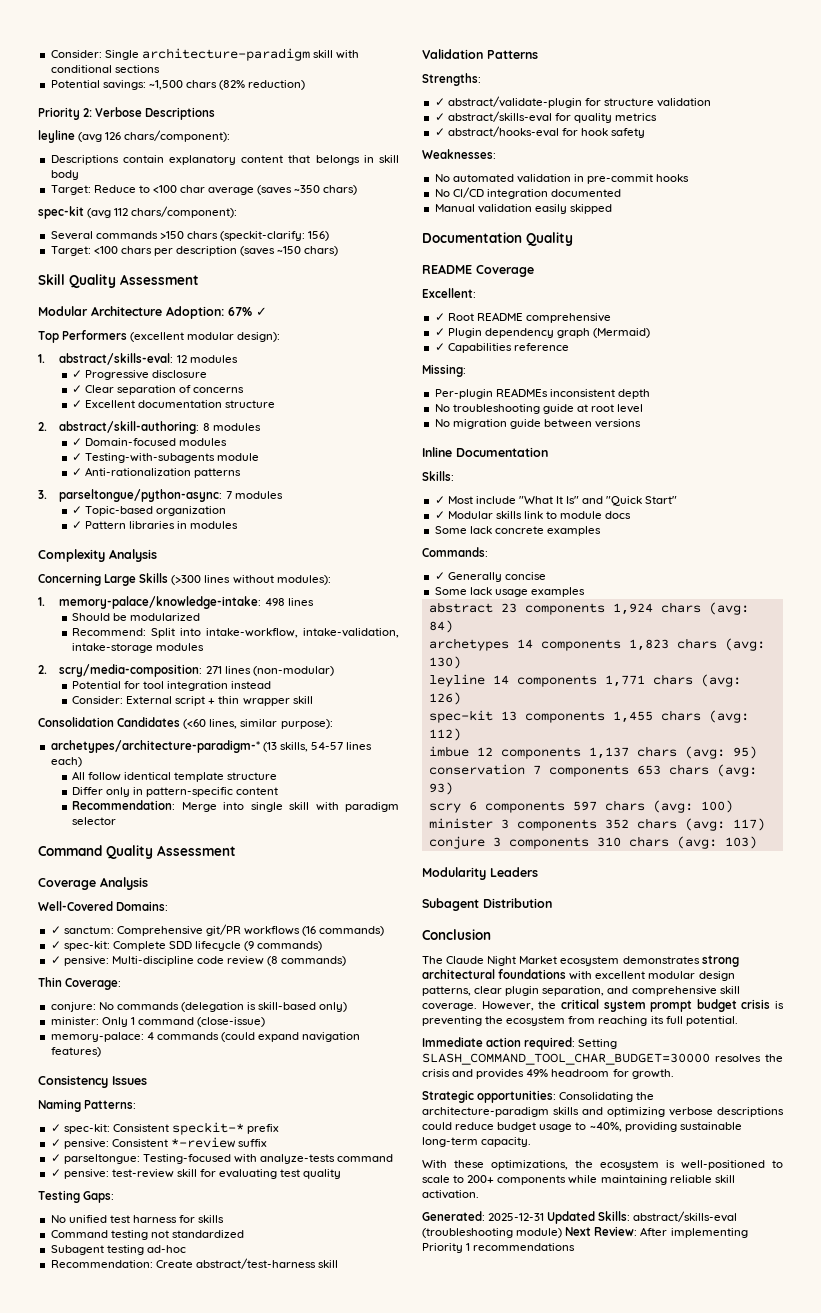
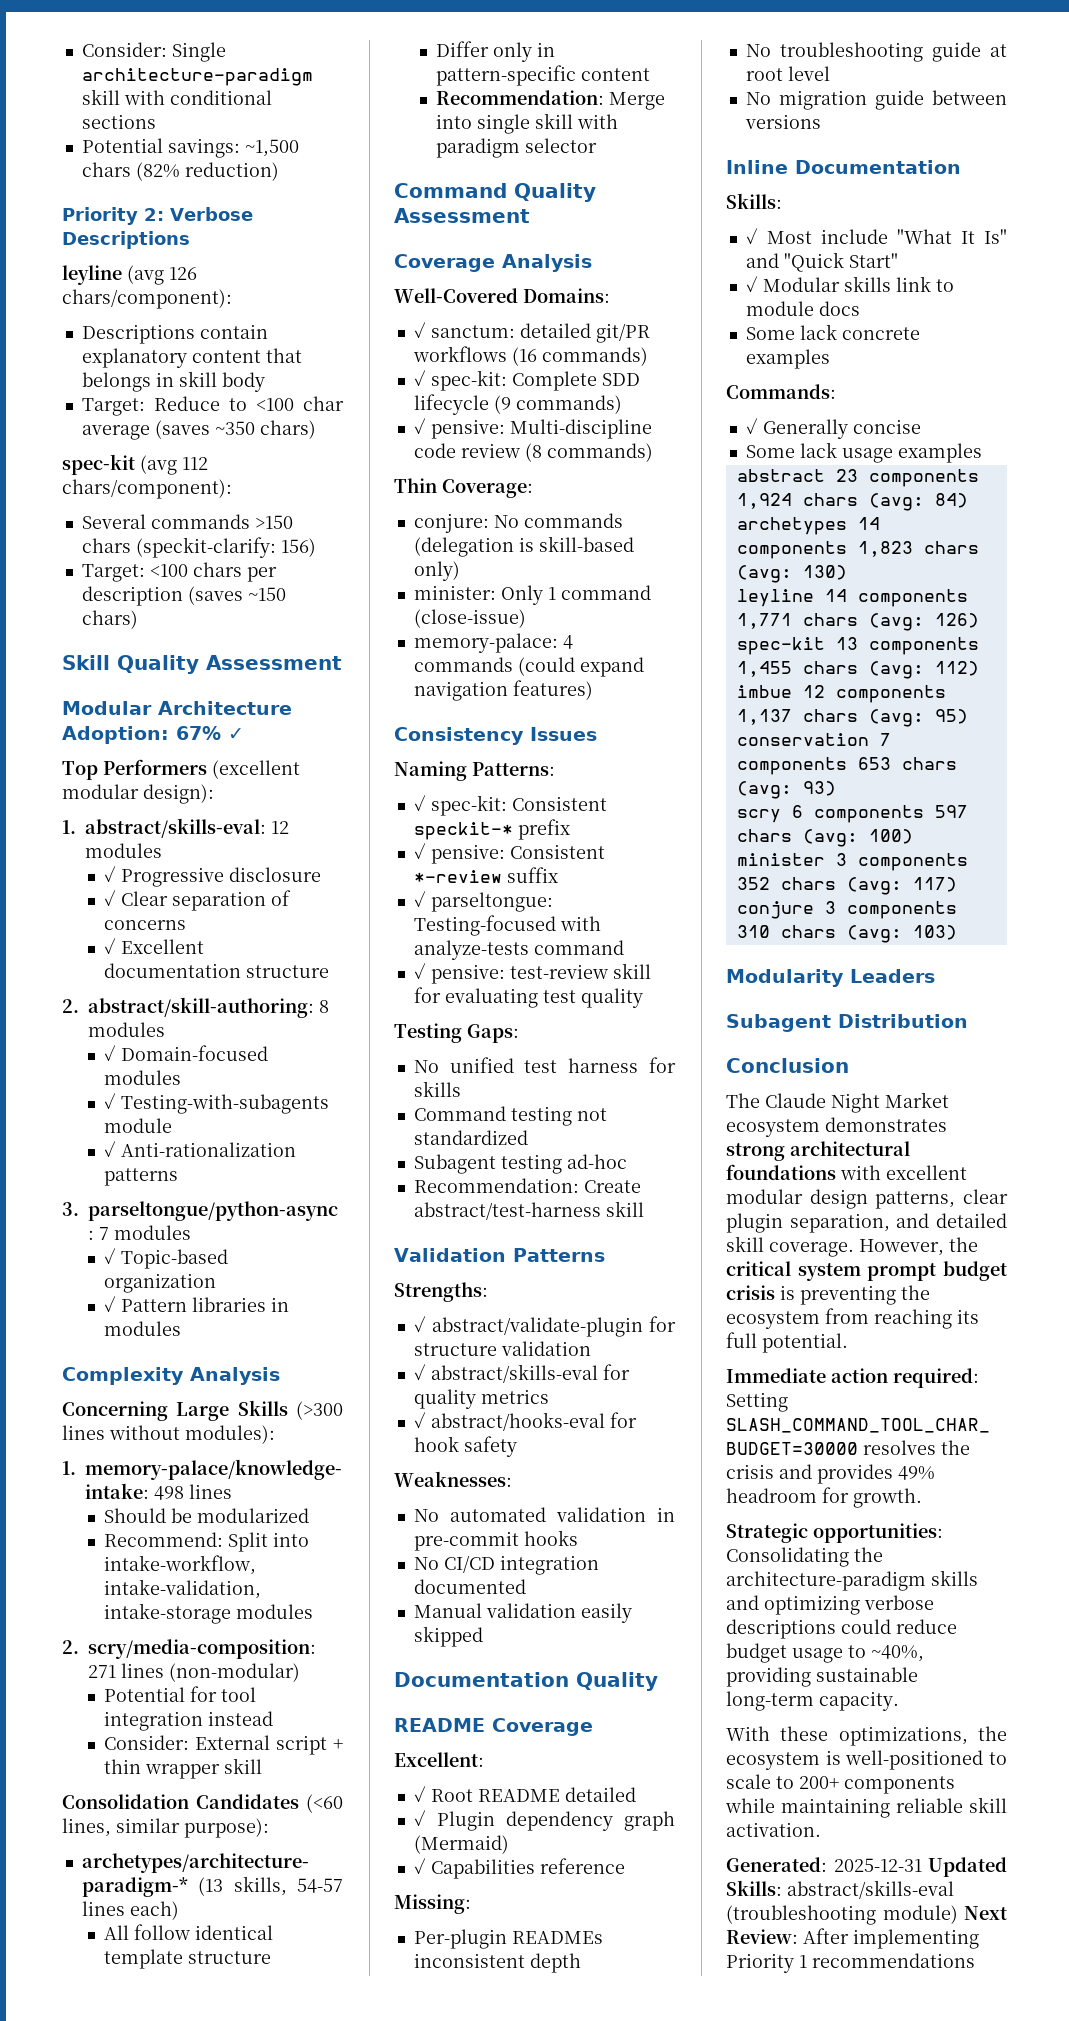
- ✓ sanctum: Comprehensive git/PR workflows (16 commands)
+ ✓ sanctum: detailed git/PR workflows (16 commands)
- ✓ Root README comprehensive
+ ✓ Root README detailed
- The Claude Night Market ecosystem demonstrates strong architectural foundations with excellent modular design patterns, clear plugin separation, and comprehensive skill coverage.
+ The Claude Night Market ecosystem demonstrates strong architectural foundations with excellent modular design patterns, clear plugin separation, and detailed skill coverage.

